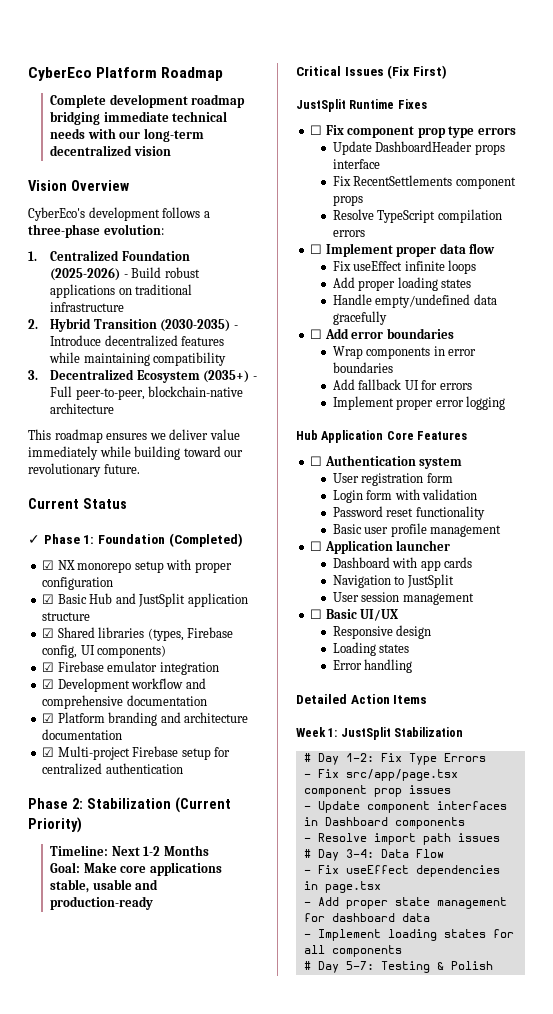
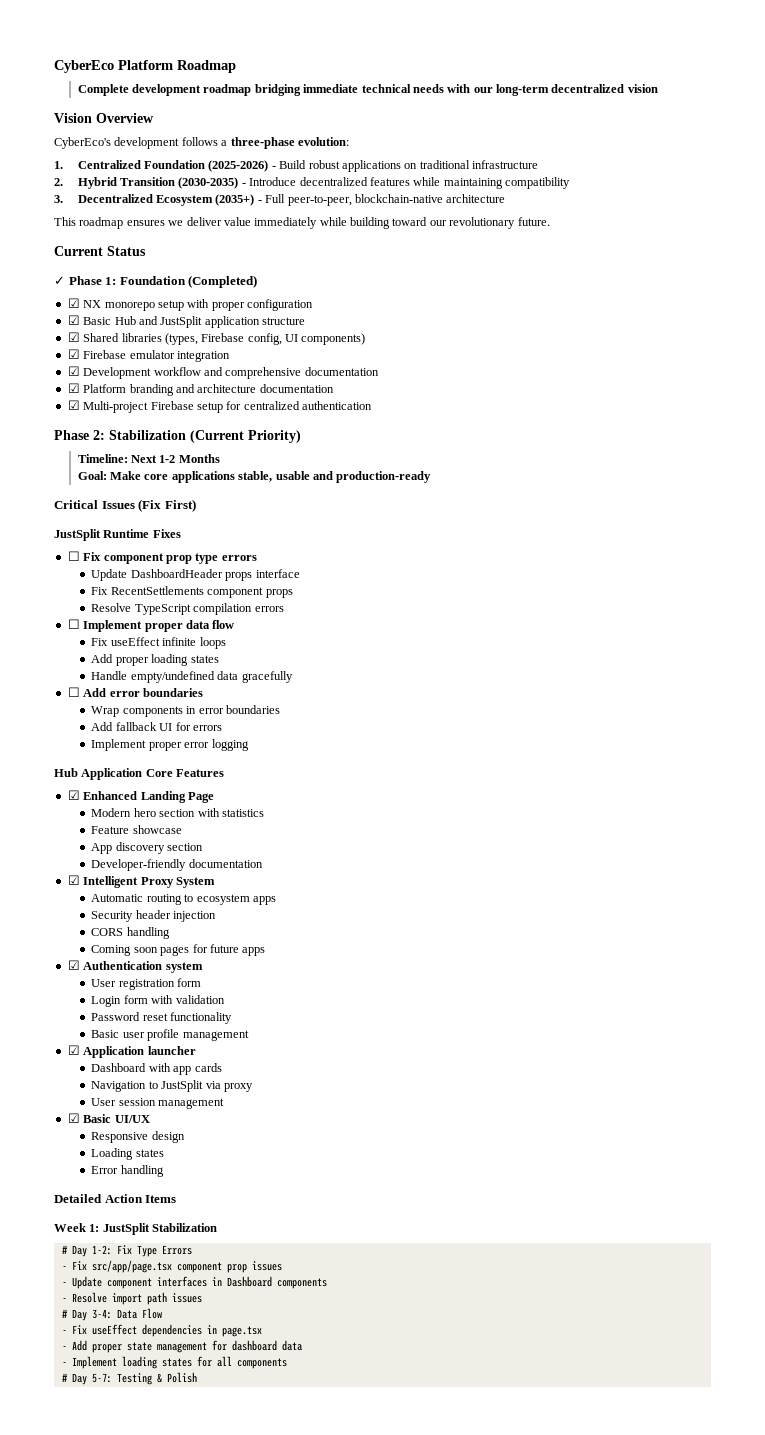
- ☐ Authentication system
+ ☑ Enhanced Landing Page
+ Modern hero section with statistics
+ Feature showcase
+ App discovery section
+ Developer-friendly documentation
+ ☑ Intelligent Proxy System
+ Automatic routing to ecosystem apps
+ Security header injection
+ CORS handling
+ Coming soon pages for future apps
+ ☑ Authentication system
- ☐ Application launcher
+ ☑ Application launcher
- Navigation to JustSplit
+ Navigation to JustSplit via proxy
- ☐ Basic UI/UX
+ ☑ Basic UI/UX

